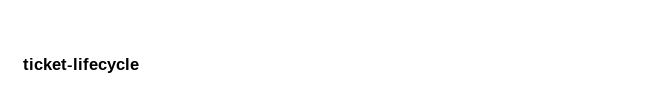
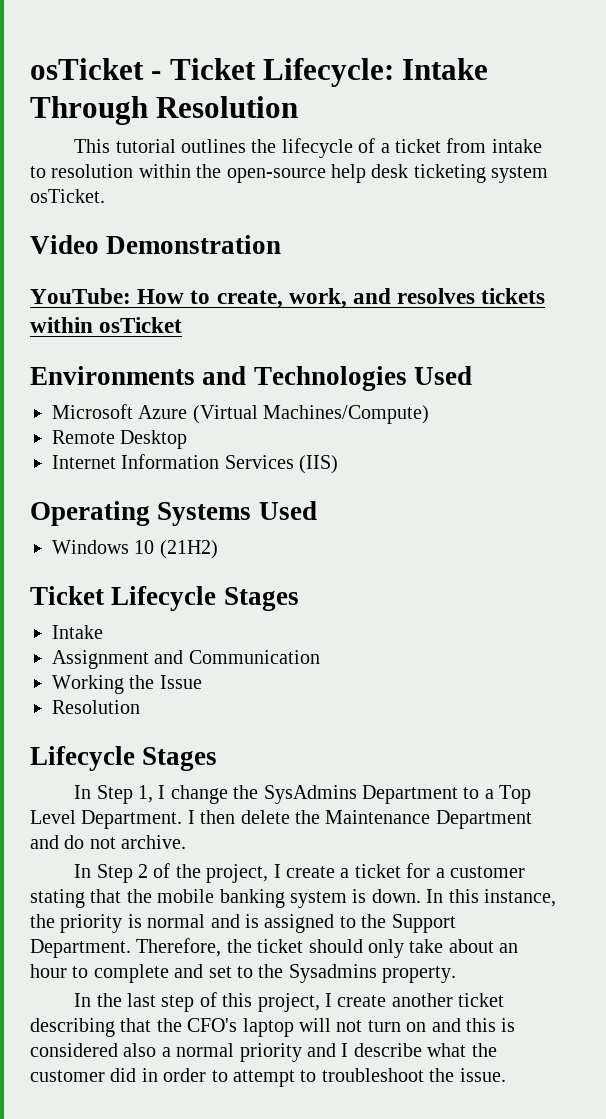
- ticket-lifecycle
+ osTicket - Ticket Lifecycle: Intake Through Resolution
+ This tutorial outlines the lifecycle of a ticket from intake to resolution within the open-source help desk ticketing system osTicket.
+ Video Demonstration
+ YouTube: How to create, work, and resolves tickets within osTicket
+ Environments and Technologies Used
+ Microsoft Azure (Virtual Machines/Compute)
+ Remote Desktop
+ Internet Information Services (IIS)
+ Operating Systems Used
+ Windows 10 (21H2)
+ Ticket Lifecycle Stages
+ Intake
+ Assignment and Communication
+ Working the Issue
+ Resolution
+ Lifecycle Stages
+ In Step 1, I change the SysAdmins Department to a Top Level Department. I then delete the Maintenance Department and do not archive.
+ In Step 2 of the project, I create a ticket for a customer stating that the mobile banking system is down. In this instance, the priority is normal and is assigned to the Support Department. Therefore, the ticket should only take about an hour to complete and set to the Sysadmins property.
+ In the last step of this project, I create another ticket describing that the CFO's laptop will not turn on and this is considered also a normal priority and I describe what the customer did in order to attempt to troubleshoot the issue.

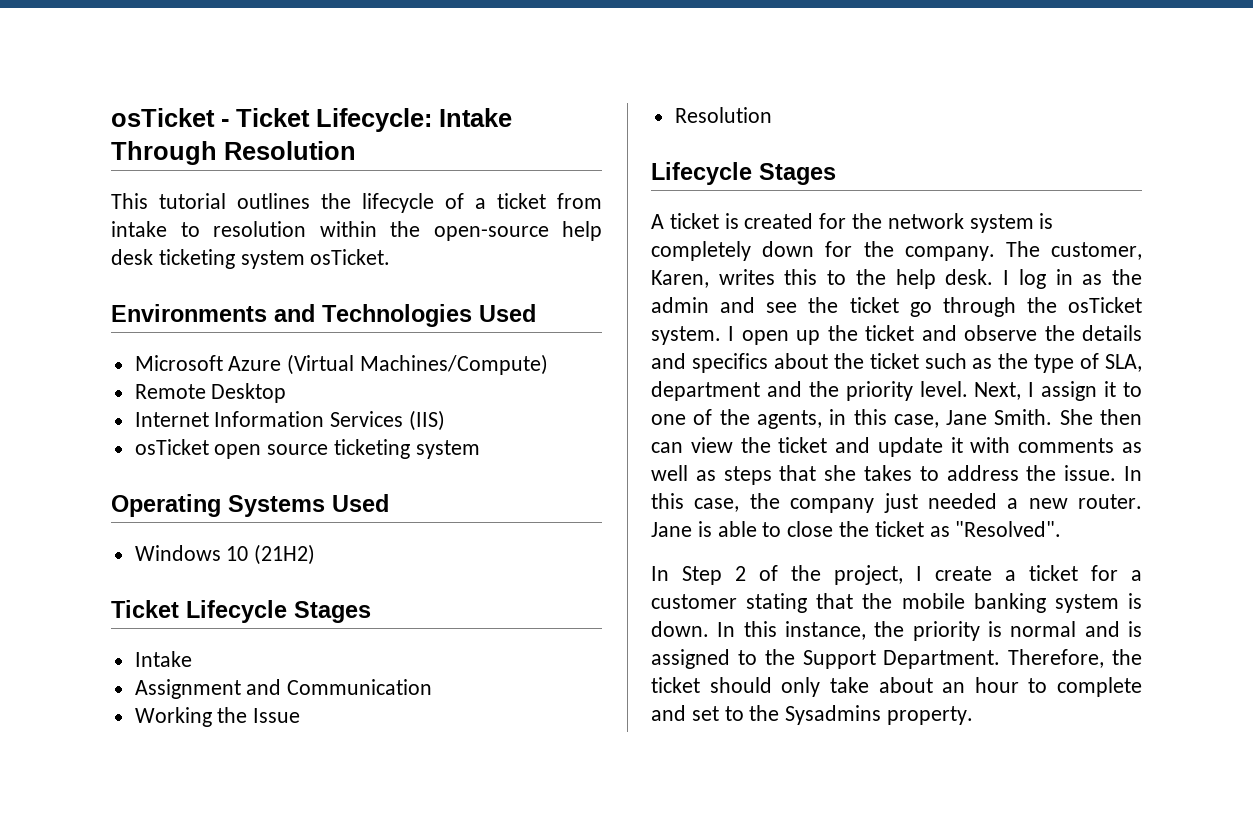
- Video Demonstration
- YouTube: How to create, work, and resolves tickets within osTicket
+ osTicket open source ticketing system
- In Step 1, I change the SysAdmins Department to a Top Level Department. I then delete the Maintenance Department and do not archive.
+ A ticket is created for the network system is completely down for the company. The customer, Karen, writes this to the help desk. I log in as the admin and see the ticket go through the osTicket system. I open up the ticket and observe the details and specifics about the ticket such as the type of SLA, department and the priority level. Next, I assign it to one of the agents, in this case, Jane Smith. She then can view the ticket and update it with comments as well as steps that she takes to address the issue. In this case, the company just needed a new router. Jane is able to close the ticket as "Resolved".
- In the last step of this project, I create another ticket describing that the CFO's laptop will not turn on and this is considered also a normal priority and I describe what the customer did in order to attempt to troubleshoot the issue.

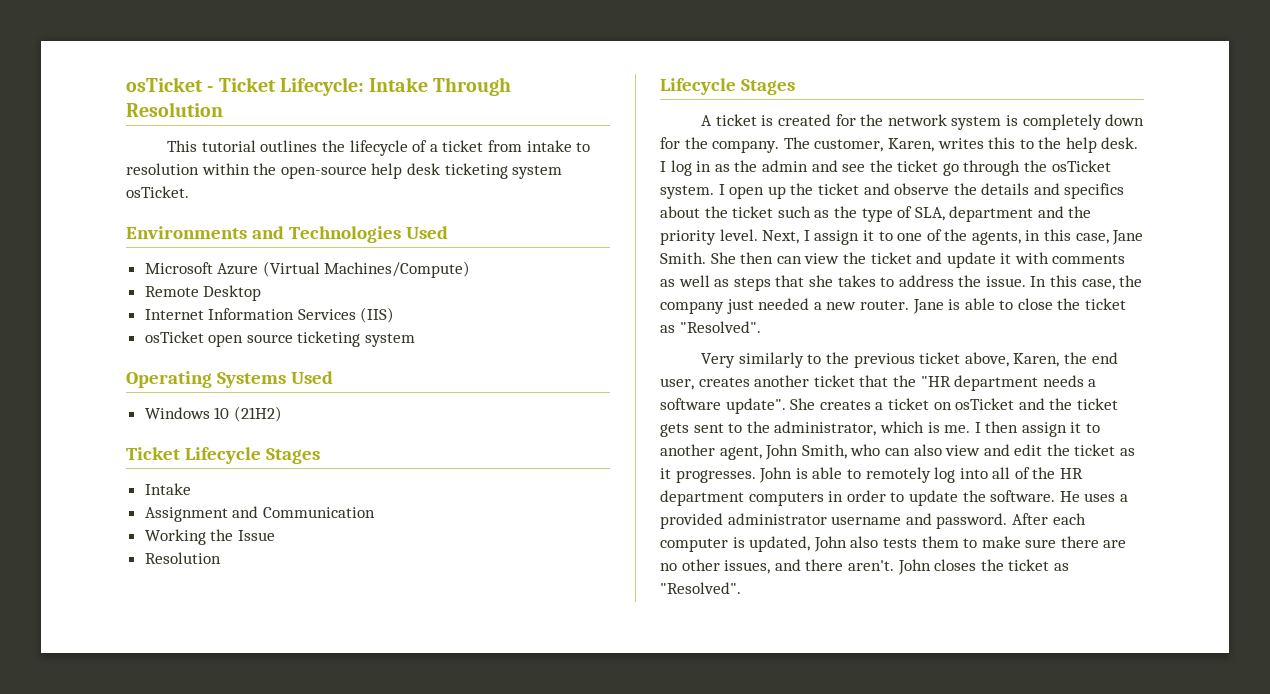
- In Step 2 of the project, I create a ticket for a customer stating that the mobile banking system is down. In this instance, the priority is normal and is assigned to the Support Department. Therefore, the ticket should only take about an hour to complete and set to the Sysadmins property.
+ Very similarly to the previous ticket above, Karen, the end user, creates another ticket that the "HR department needs a software update". She creates a ticket on osTicket and the ticket gets sent to the administrator, which is me. I then assign it to another agent, John Smith, who can also view and edit the ticket as it progresses. John is able to remotely log into all of the HR department computers in order to update the software. He uses a provided administrator username and password. After each computer is updated, John also tests them to make sure there are no other issues, and there aren't. John closes the ticket as "Resolved".

